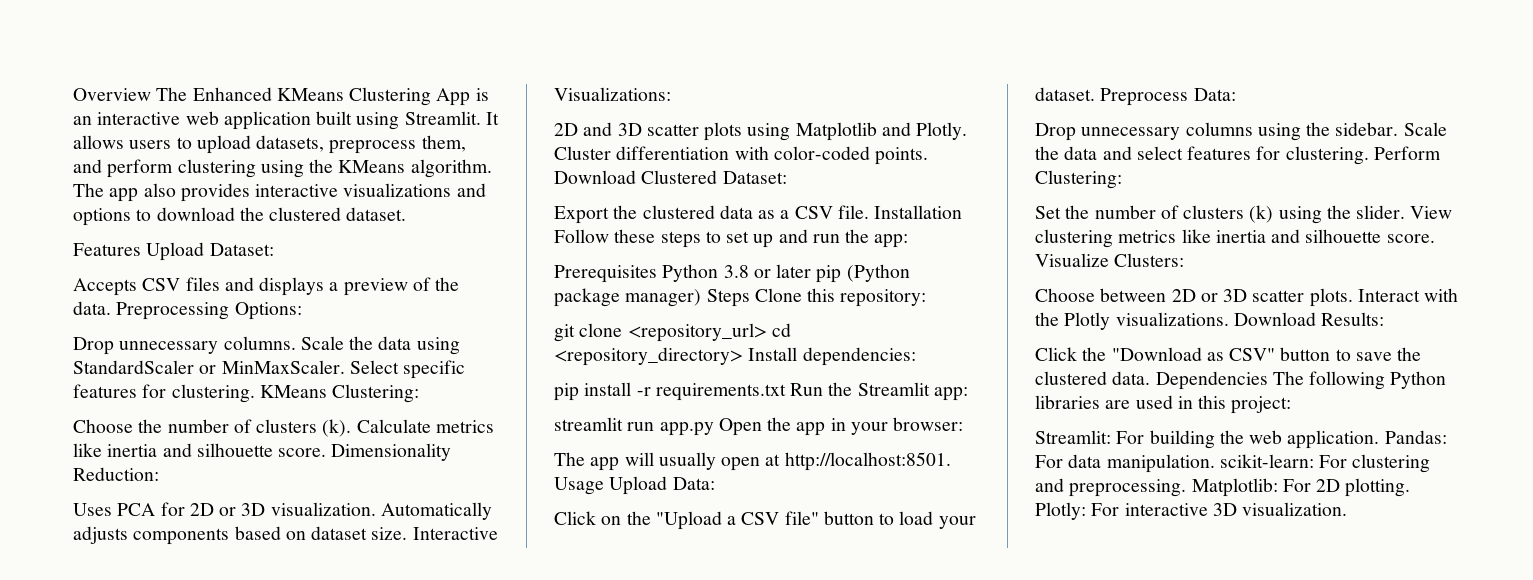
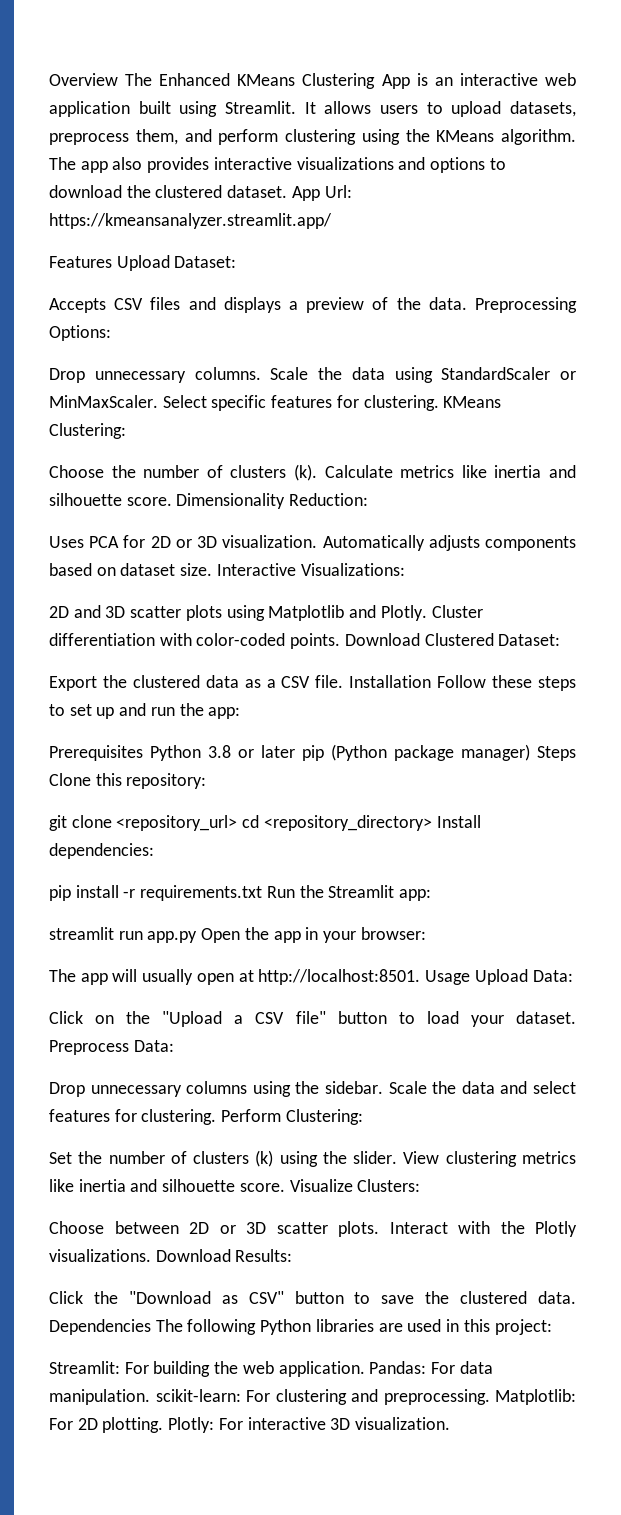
+ App Url: https://kmeansanalyzer.streamlit.app/

